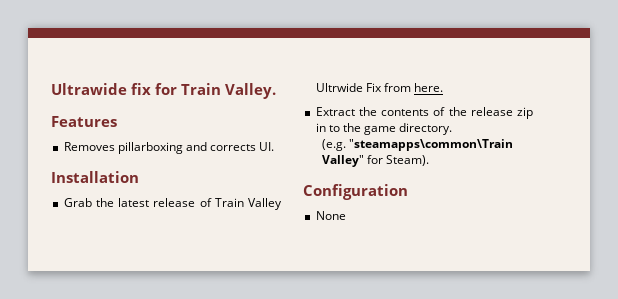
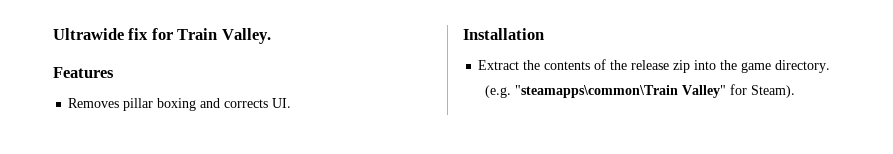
- Removes pillarboxing and corrects UI.
+ Removes pillar boxing and corrects UI.
- Grab the latest release of Train Valley Ultrwide Fix from here.
- Extract the contents of the release zip in to the game directory.
+ Extract the contents of the release zip into the game directory.
- Configuration
- None

